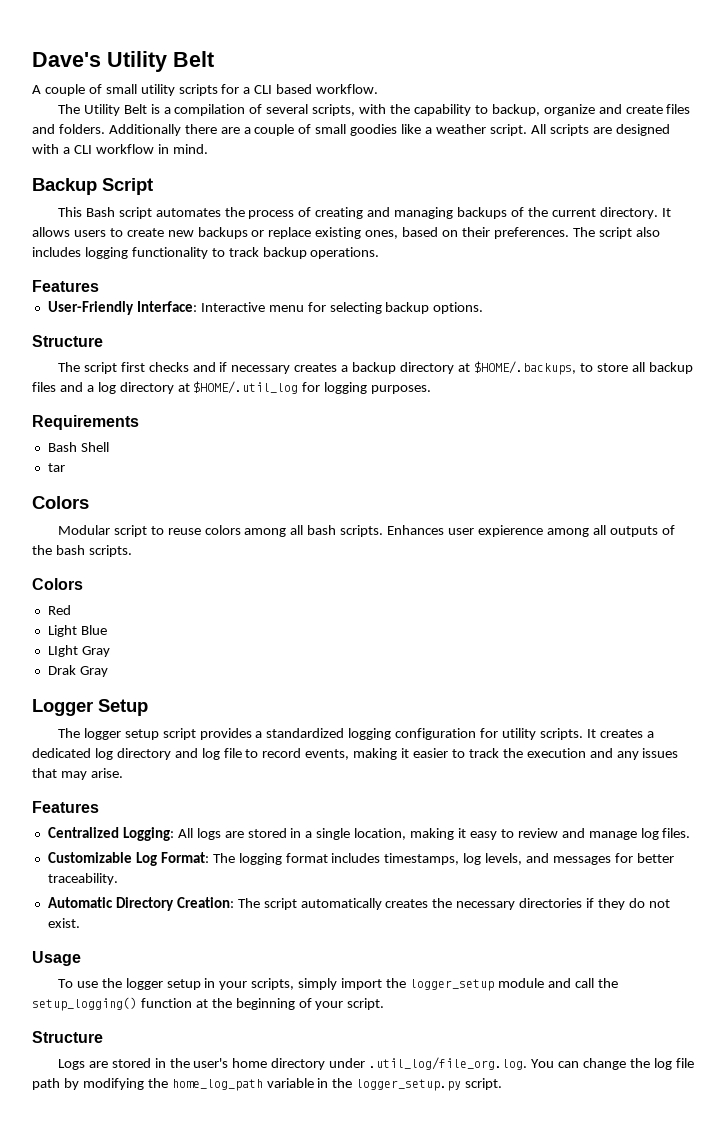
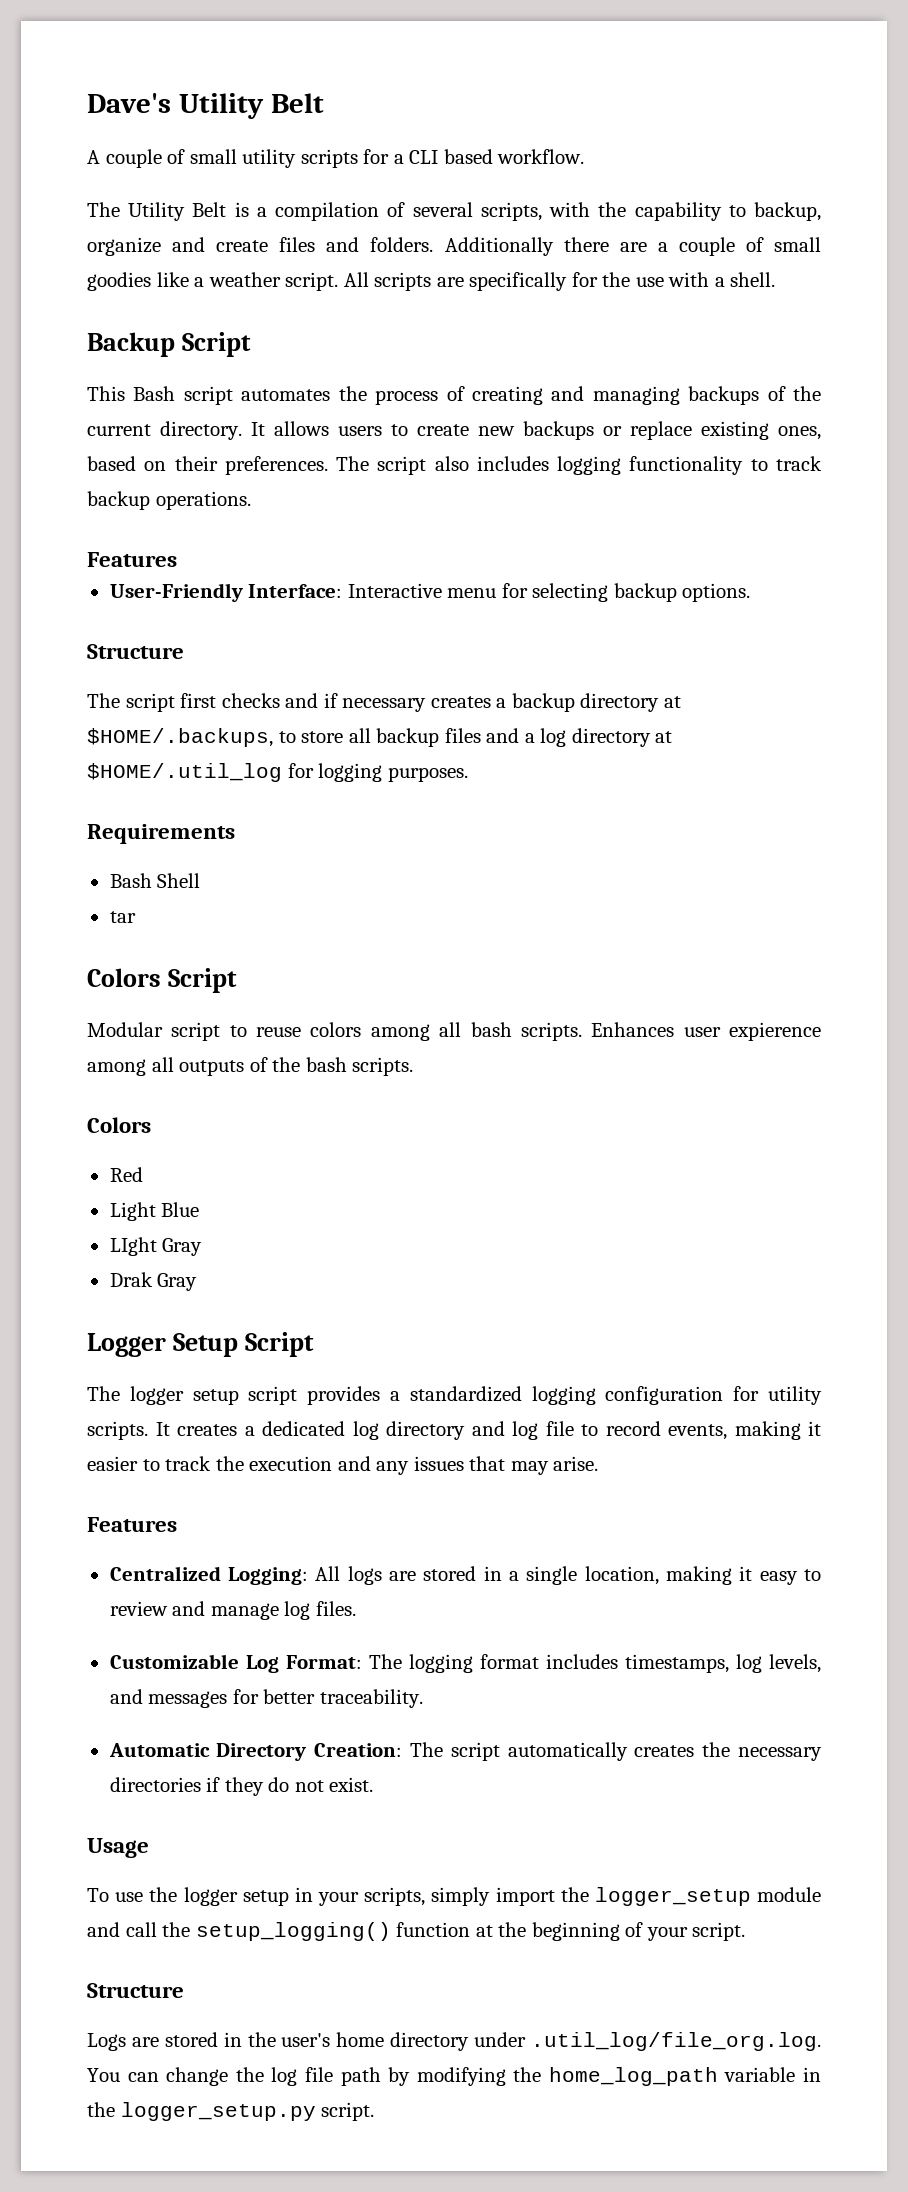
- All scripts are designed with a CLI workflow in mind.
+ All scripts are specifically for the use with a shell.
  tar
- Colors
+ Colors Script
- Logger Setup
+ Logger Setup Script

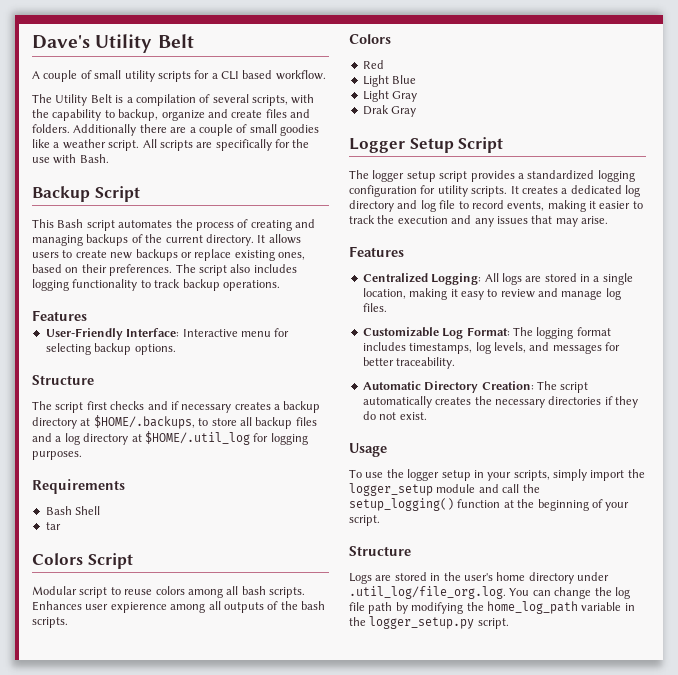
- All scripts are specifically for the use with a shell.
+ All scripts are specifically for the use with Bash.
- LIght Gray
+ Light Gray

